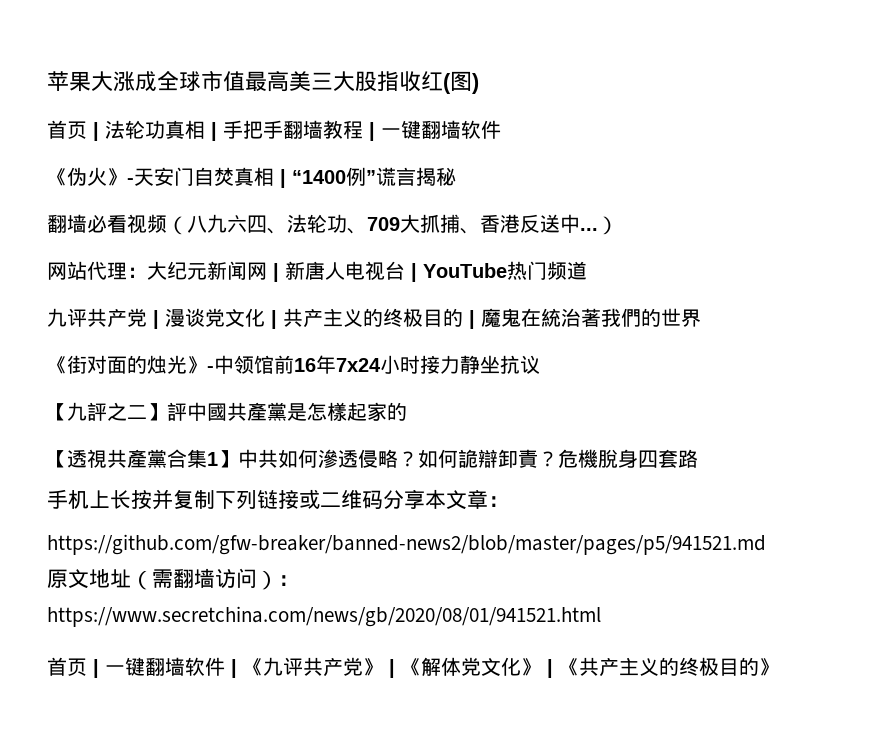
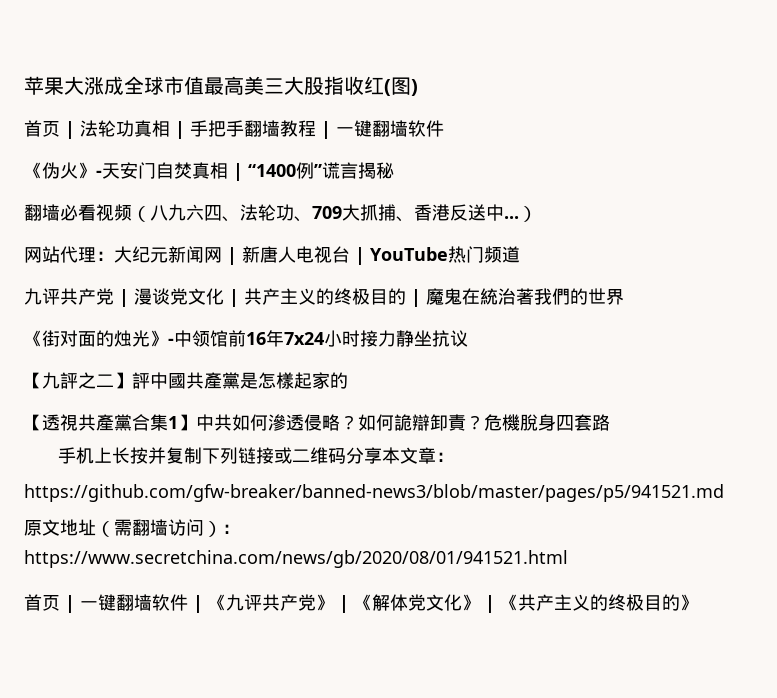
- https://github.com/gfw-breaker/banned-news2/blob/master/pages/p5/941521.md
+ https://github.com/gfw-breaker/banned-news3/blob/master/pages/p5/941521.md

